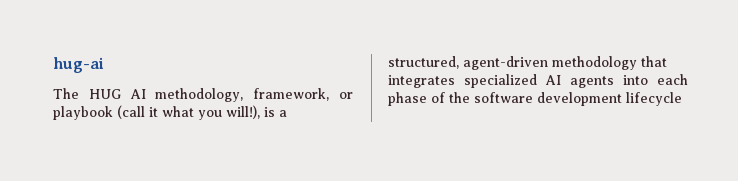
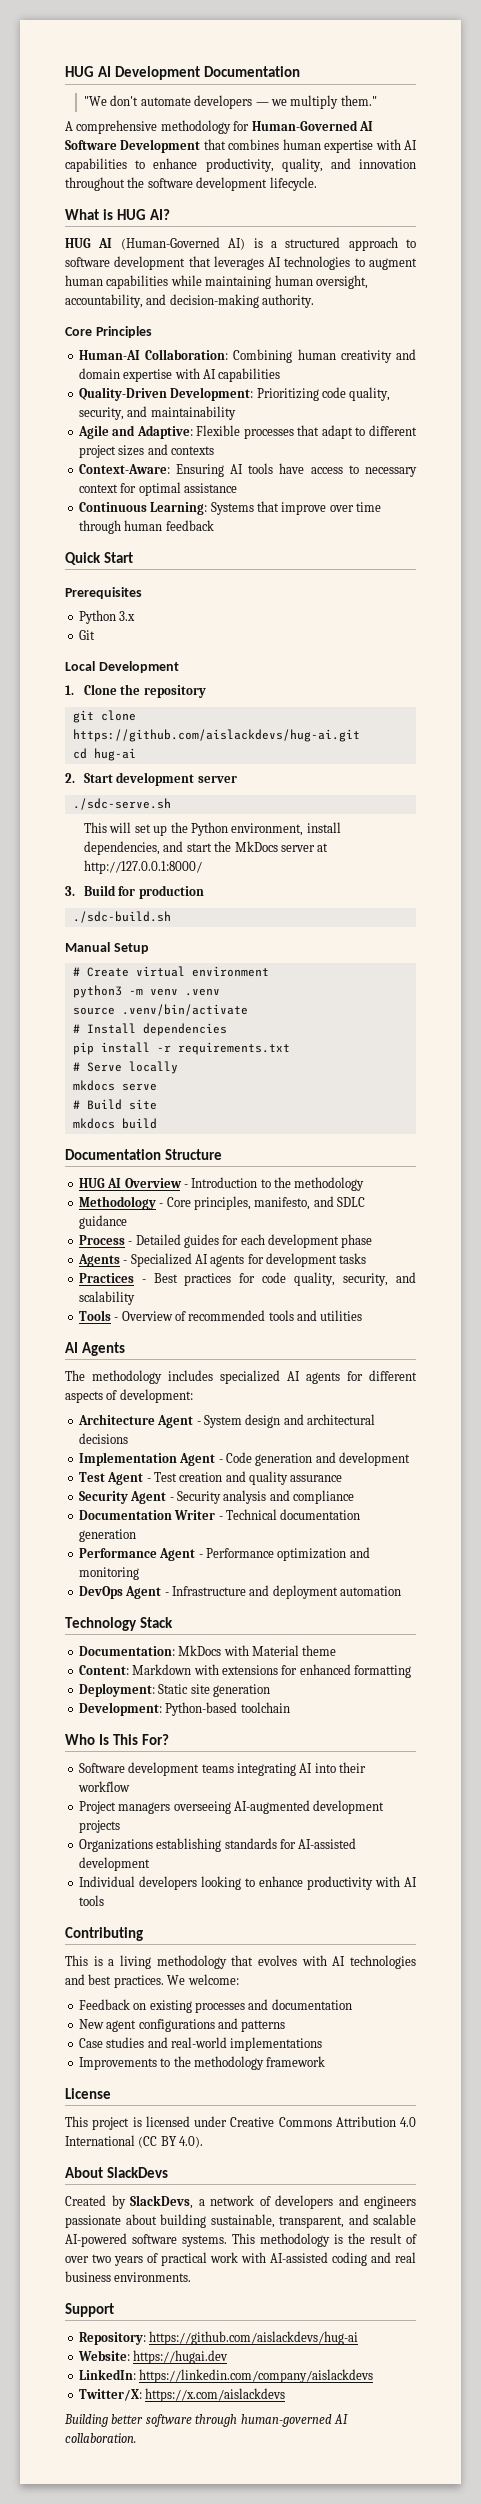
- hug-ai
- The HUG AI methodology, framework, or playbook (call it what you will!), is a structured, agent-driven methodology that integrates specialized AI agents into each phase of the software development lifecycle
+ HUG AI Development Documentation
+ "We don't automate developers — we multiply them."
+ A comprehensive methodology for Human-Governed AI Software Development that combines human expertise with AI capabilities to enhance productivity, quality, and innovation throughout the software development lifecycle.
+ What is HUG AI?
+ HUG AI (Human-Governed AI) is a structured approach to software development that leverages AI technologies to augment human capabilities while maintaining human oversight, accountability, and decision-making authority.
+ Core Principles
+ Human-AI Collaboration: Combining human creativity and domain expertise with AI capabilities
+ Quality-Driven Development: Prioritizing code quality, security, and maintainability
+ Agile and Adaptive: Flexible processes that adapt to different project sizes and contexts
+ Context-Aware: Ensuring AI tools have access to necessary context for optimal assistance
+ Continuous Learning: Systems that improve over time through human feedback
+ Quick Start
+ Prerequisites
+ Python 3.x
+ Git
+ Local Development
+ 1. Clone the repository
+ git clone https://github.com/aislackdevs/hug-ai.git
+ cd hug-ai
+ 2. Start development server
+ ./sdc-serve.sh
+ This will set up the Python environment, install dependencies, and start the MkDocs server at http://127.0.0.1:8000/
+ 3. Build for production
+ ./sdc-build.sh
+ Manual Setup
+ # Create virtual environment
+ python3 -m venv .venv
+ source .venv/bin/activate
+ # Install dependencies
+ pip install -r requirements.txt
+ # Serve locally
+ mkdocs serve
+ # Build site
+ mkdocs build
+ Documentation Structure
+ HUG AI Overview - Introduction to the methodology
+ Methodology - Core principles, manifesto, and SDLC guidance
+ Process - Detailed guides for each development phase
+ Agents - Specialized AI agents for development tasks
+ Practices - Best practices for code quality, security, and scalability
+ Tools - Overview of recommended tools and utilities
+ AI Agents
+ The methodology includes specialized AI agents for different aspects of development:
+ Architecture Agent - System design and architectural decisions
+ Implementation Agent - Code generation and development
+ Test Agent - Test creation and quality assurance
+ Security Agent - Security analysis and compliance
+ Documentation Writer - Technical documentation generation
+ Performance Agent - Performance optimization and monitoring
+ DevOps Agent - Infrastructure and deployment automation
+ Technology Stack
+ Documentation: MkDocs with Material theme
+ Content: Markdown with extensions for enhanced formatting
+ Deployment: Static site generation
+ Development: Python-based toolchain
+ Who Is This For?
+ Software development teams integrating AI into their workflow
+ Project managers overseeing AI-augmented development projects
+ Organizations establishing standards for AI-assisted development
+ Individual developers looking to enhance productivity with AI tools
+ Contributing
+ This is a living methodology that evolves with AI technologies and best practices. We welcome:
+ Feedback on existing processes and documentation
+ New agent configurations and patterns
+ Case studies and real-world implementations
+ Improvements to the methodology framework
+ License
+ This project is licensed under Creative Commons Attribution 4.0 International (CC BY 4.0).
+ About SlackDevs
+ Created by SlackDevs, a network of developers and engineers passionate about building sustainable, transparent, and scalable AI-powered software systems. This methodology is the result of over two years of practical work with AI-assisted coding and real business environments.
+ Support
+ Repository: https://github.com/aislackdevs/hug-ai
+ Website: https://hugai.dev
+ LinkedIn: https://linkedin.com/company/aislackdevs
+ Twitter/X: https://x.com/aislackdevs
+ Building better software through human-governed AI collaboration.

